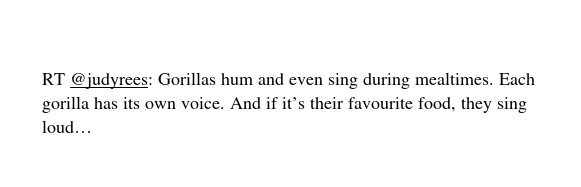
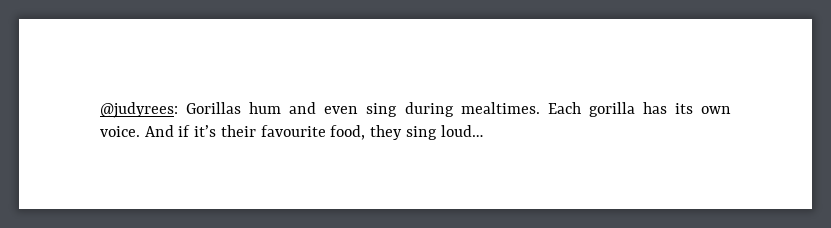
- RT @judyrees: Gorillas hum and even sing during mealtimes.
+ @judyrees: Gorillas hum and even sing during mealtimes.

